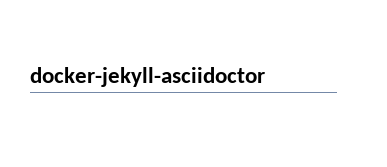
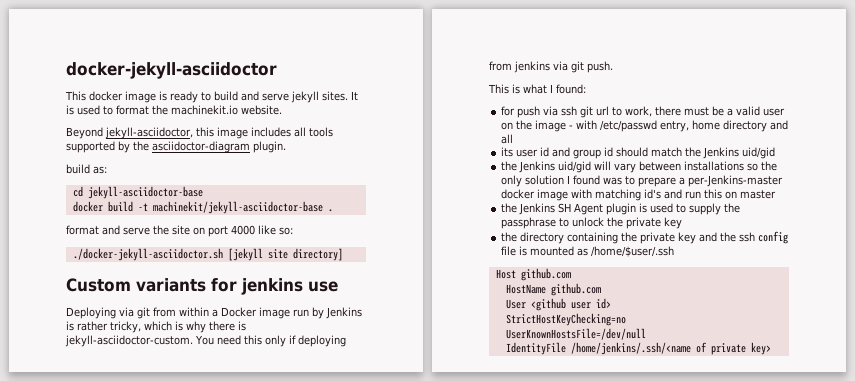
+ This docker image is ready to build and serve jekyll sites. It is used to format the machinekit.io website.
+ Beyond jekyll-asciidoctor, this image includes all tools supported by the asciidoctor-diagram plugin.
+ build as:
+ cd jekyll-asciidoctor-base
+ docker build -t machinekit/jekyll-asciidoctor-base .
+ format and serve the site on port 4000 like so:
+ ./docker-jekyll-asciidoctor.sh [jekyll site directory]
+ Custom variants for jenkins use
+ Deploying via git from within a Docker image run by Jenkins is rather tricky, which is why there is jekyll-asciidoctor-custom. You need this only if deploying from jenkins via git push.
+ This is what I found:
+ for push via ssh git url to work, there must be a valid user on the image - with /etc/passwd entry, home directory and all
+ its user id and group id should match the Jenkins uid/gid
+ the Jenkins uid/gid will vary between installations so the only solution I found was to prepare a per-Jenkins-master docker image with matching id's and run this on master
+ the Jenkins SH Agent plugin is used to supply the passphrase to unlock the private key
+ the directory containing the private key and the ssh config file is mounted as /home/$user/.ssh
+ Host github.com
+ HostName github.com
+ User <github user id>
+ StrictHostKeyChecking=no
+ UserKnownHostsFile=/dev/null
+ IdentityFile /home/jenkins/.ssh/<name of private key>

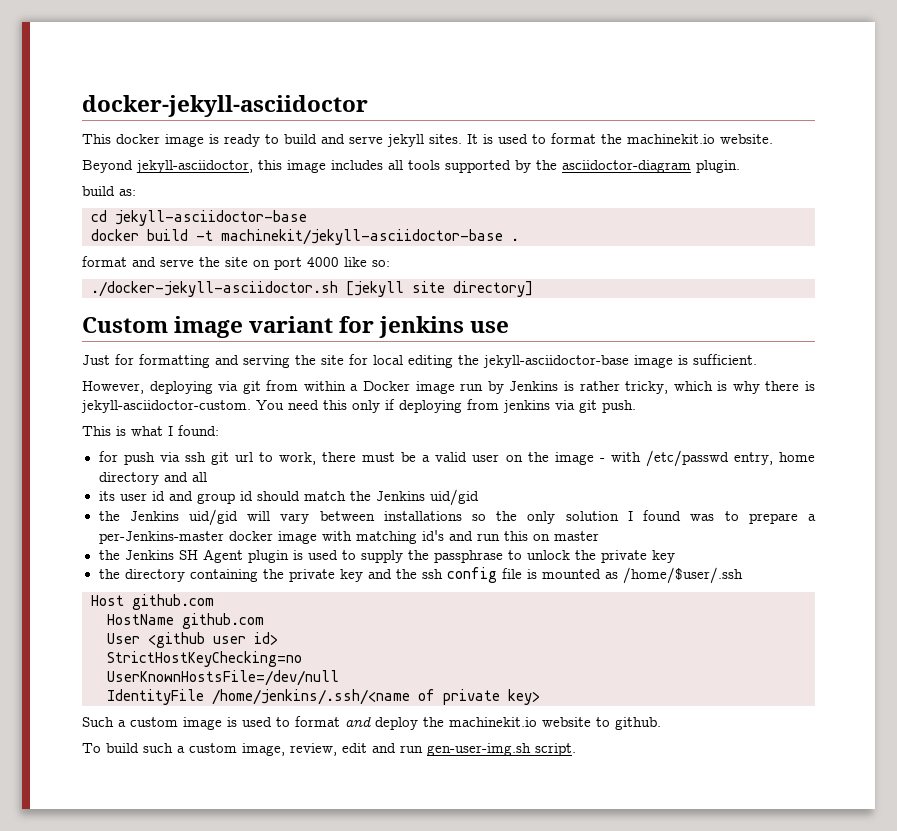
- Custom variants for jenkins use
+ Custom image variant for jenkins use
- Deploying via git from within a Docker image run by Jenkins is rather tricky, which is why there is jekyll-asciidoctor-custom.
+ Just for formatting and serving the site for local editing the jekyll-asciidoctor-base image is sufficient.
+ However, deploying via git from within a Docker image run by Jenkins is rather tricky, which is why there is jekyll-asciidoctor-custom.
+ Such a custom image is used to format and deploy the machinekit.io website to github.
+ To build such a custom image, review, edit and run gen-user-img.sh script.

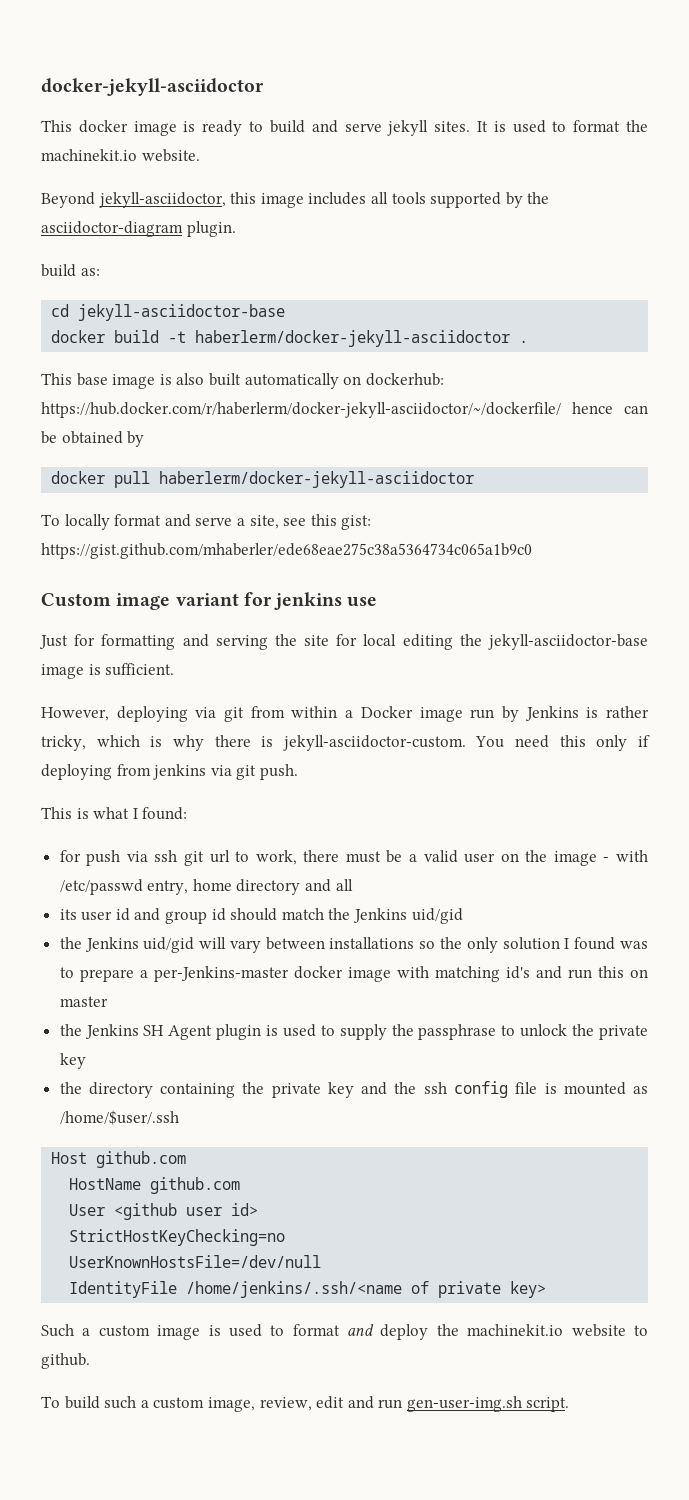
- docker build -t machinekit/jekyll-asciidoctor-base .
+ docker build -t haberlerm/docker-jekyll-asciidoctor .
- format and serve the site on port 4000 like so:
- ./docker-jekyll-asciidoctor.sh [jekyll site directory]
+ This base image is also built automatically on dockerhub: https://hub.docker.com/r/haberlerm/docker-jekyll-asciidoctor/~/dockerfile/ hence can be obtained by
+ docker pull haberlerm/docker-jekyll-asciidoctor
+ To locally format and serve a site, see this gist: https://gist.github.com/mhaberler/ede68eae275c38a5364734c065a1b9c0

